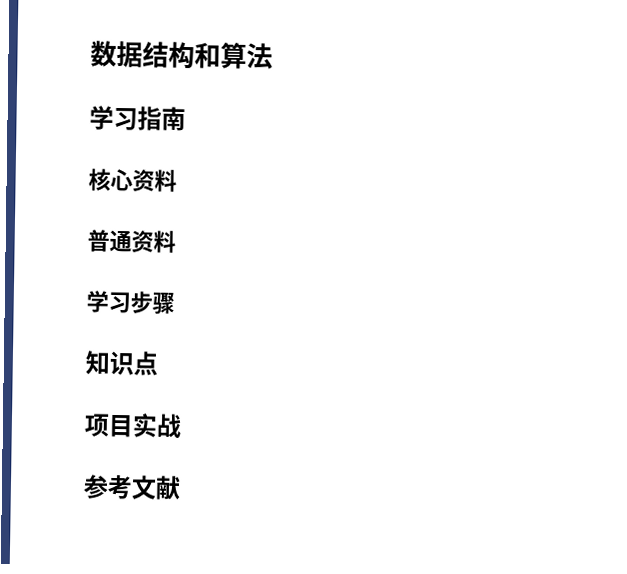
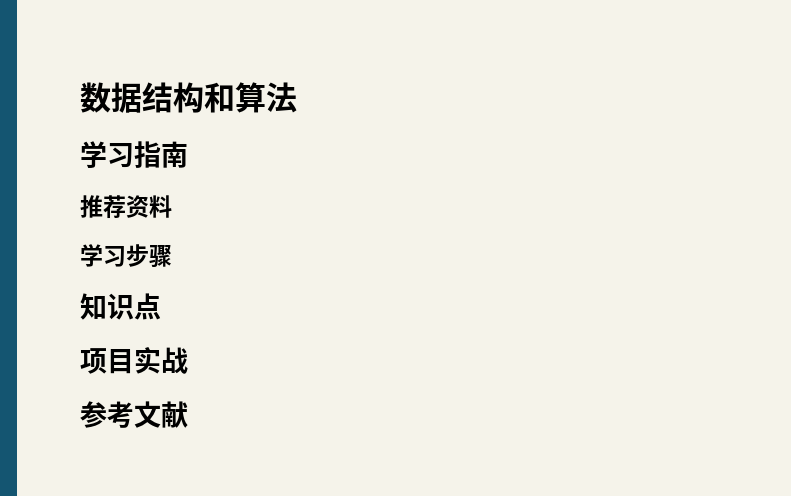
- 核心资料
- 普通资料
+ 推荐资料

